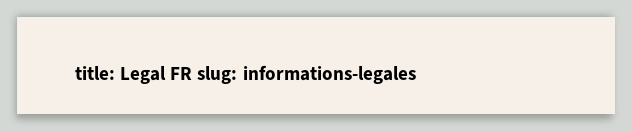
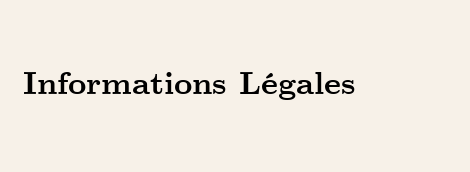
- title: Legal FR slug: informations-legales
+ Informations Légales

